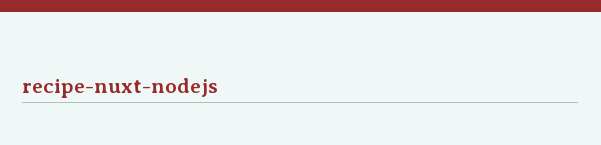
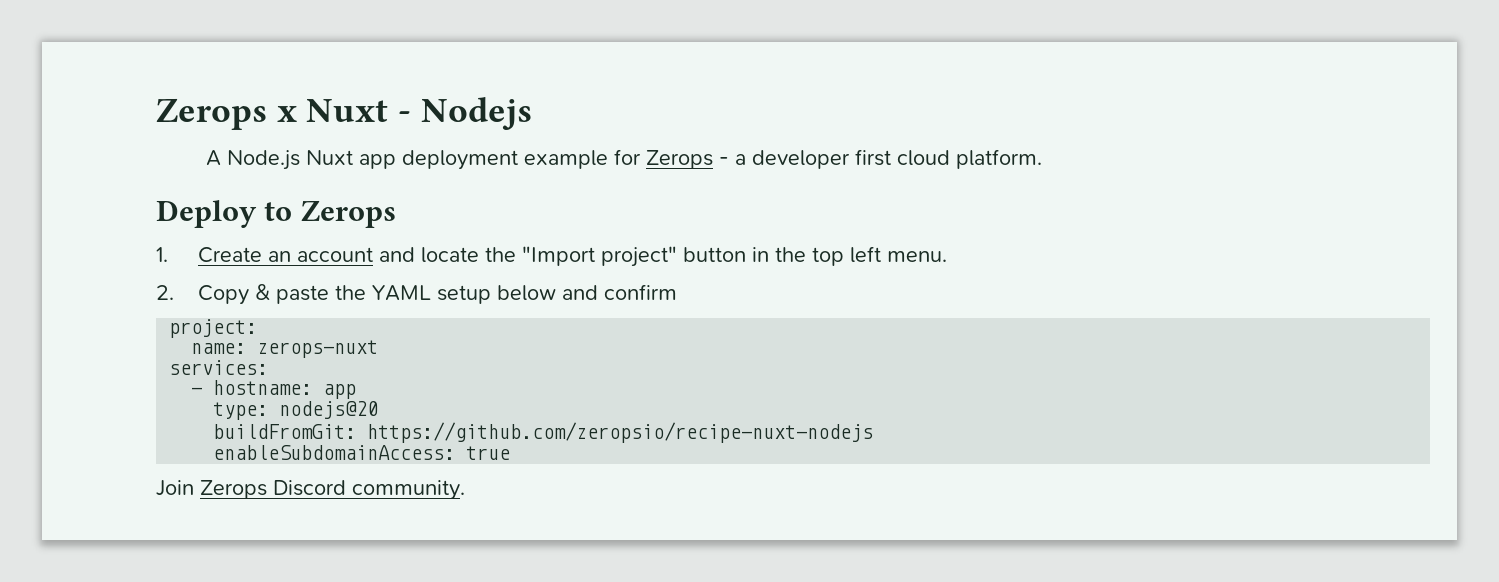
- recipe-nuxt-nodejs
+ Zerops x Nuxt - Nodejs
+ A Node.js Nuxt app deployment example for Zerops - a developer first cloud platform.
+ Deploy to Zerops
+ 1. Create an account and locate the "Import project" button in the top left menu.
+ 2. Copy & paste the YAML setup below and confirm
+ project:
+ name: zerops-nuxt
+ services:
+ - hostname: app
+ type: nodejs@20
+ buildFromGit: https://github.com/zeropsio/recipe-nuxt-nodejs
+ enableSubdomainAccess: true
+ Join Zerops Discord community.

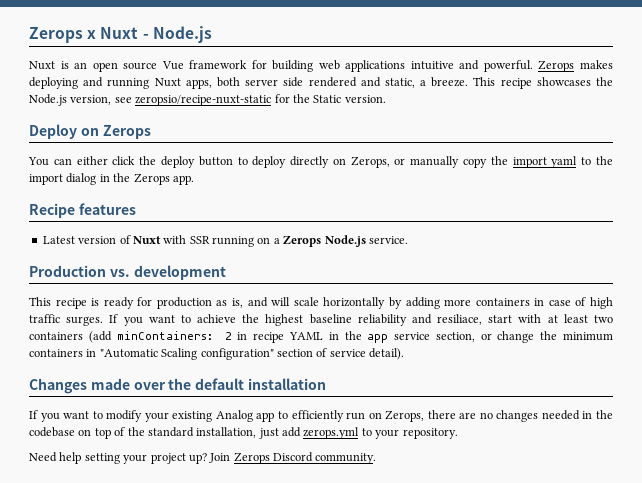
- Zerops x Nuxt - Nodejs
- A Node.js Nuxt app deployment example for Zerops - a developer first cloud platform.
+ Zerops x Nuxt - Node.js
+ Nuxt is an open source Vue framework for building web applications intuitive and powerful. Zerops makes deploying and running Nuxt apps, both server side rendered and static, a breeze. This recipe showcases the Node.js version, see zeropsio/recipe-nuxt-static for the Static version.
- Deploy to Zerops
+ Deploy on Zerops
- 1. Create an account and locate the "Import project" button in the top left menu.
- 2. Copy & paste the YAML setup below and confirm
- project:
- name: zerops-nuxt
- services:
- - hostname: app
- type: nodejs@20
- buildFromGit: https://github.com/zeropsio/recipe-nuxt-nodejs
- enableSubdomainAccess: true
- Join Zerops Discord community.
+ You can either click the deploy button to deploy directly on Zerops, or manually copy the import yaml to the import dialog in the Zerops app.
+ Recipe features
+ Latest version of Nuxt with SSR running on a Zerops Node.js service.
+ Production vs. development
+ This recipe is ready for production as is, and will scale horizontally by adding more containers in case of high traffic surges. If you want to achieve the highest baseline reliability and resiliace, start with at least two containers (add minContainers: 2 in recipe YAML in the app service section, or change the minimum containers in "Automatic Scaling configuration" section of service detail).
+ Changes made over the default installation
+ If you want to modify your existing Analog app to efficiently run on Zerops, there are no changes needed in the codebase on top of the standard installation, just add zerops.yml to your repository.
+ Need help setting your project up? Join Zerops Discord community.

